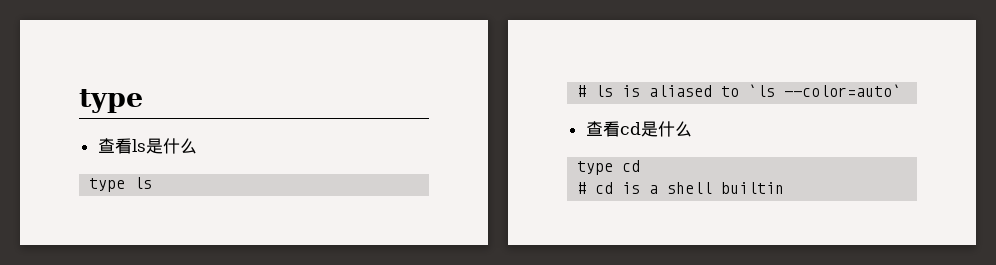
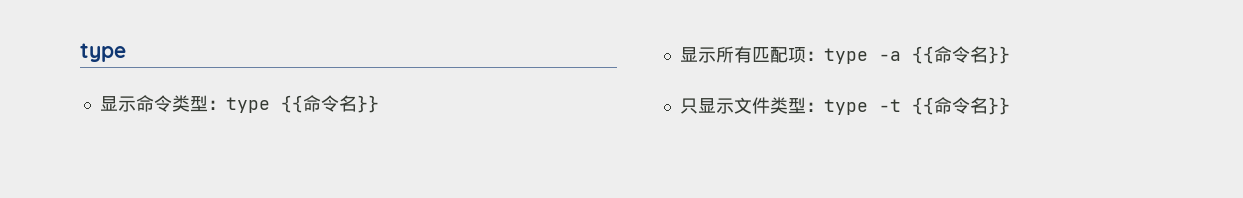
- 查看ls是什么
- type ls
- # ls is aliased to `ls --color=auto`
- 查看cd是什么
- type cd
- # cd is a shell builtin
+ 显示命令类型：type {{命令名}}
+ 显示所有匹配项：type -a {{命令名}}
+ 只显示文件类型：type -t {{命令名}}

